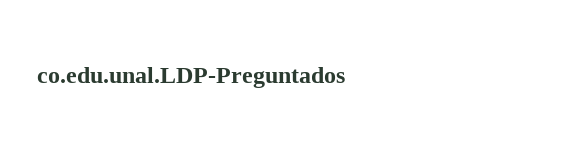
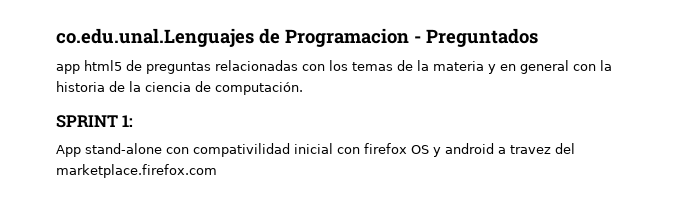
- co.edu.unal.LDP-Preguntados
+ co.edu.unal.Lenguajes de Programacion - Preguntados
+ app html5 de preguntas relacionadas con los temas de la materia y en general con la historia de la ciencia de computación.
+ SPRINT 1:
+ App stand-alone con compativilidad inicial con firefox OS y android a travez del marketplace.firefox.com

